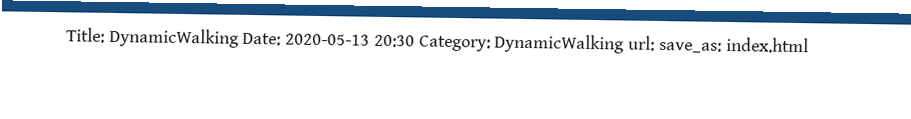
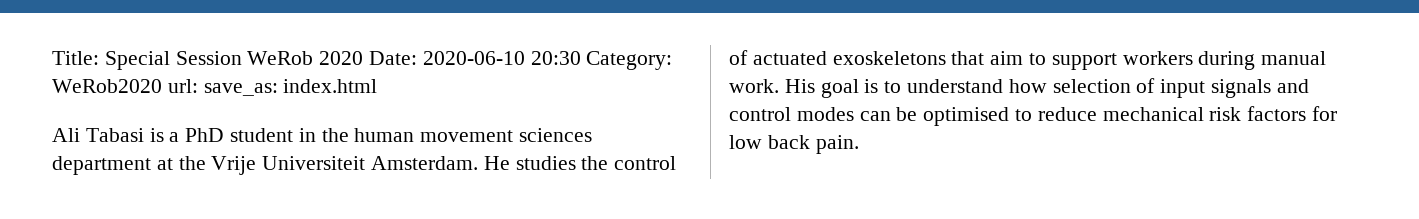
- Title: DynamicWalking Date: 2020-05-13 20:30 Category: DynamicWalking url: save_as: index.html
+ Title: Special Session WeRob 2020 Date: 2020-06-10 20:30 Category: WeRob2020 url: save_as: index.html
+ Ali Tabasi is a PhD student in the human movement sciences department at the Vrije Universiteit Amsterdam. He studies the control of actuated exoskeletons that aim to support workers during manual work. His goal is to understand how selection of input signals and control modes can be optimised to reduce mechanical risk factors for low back pain.

